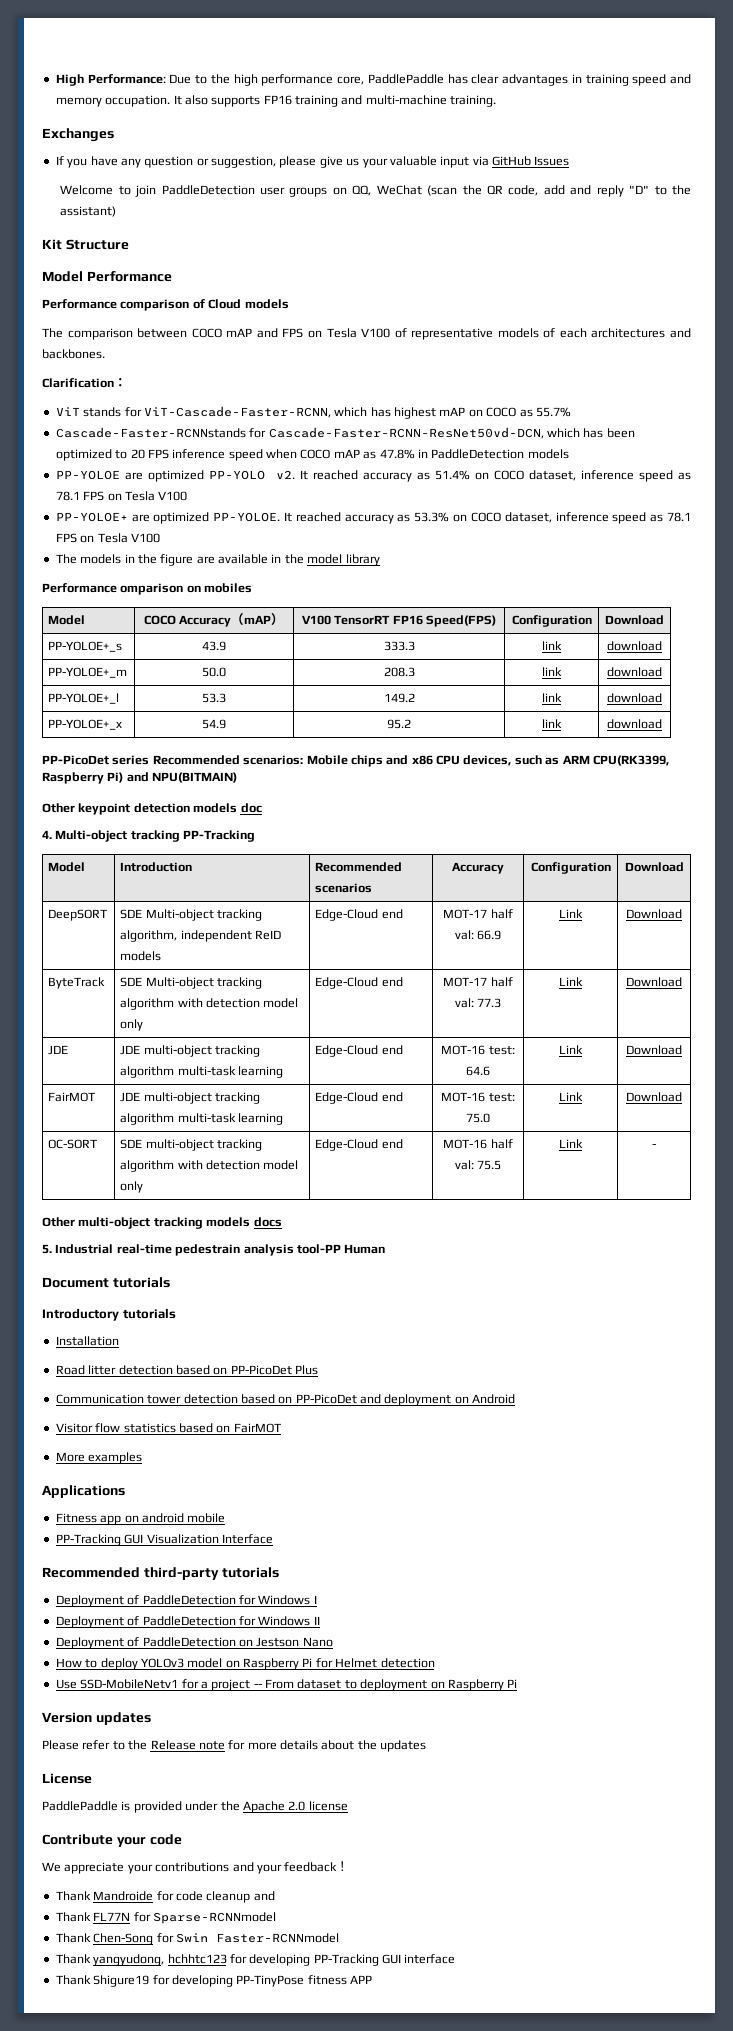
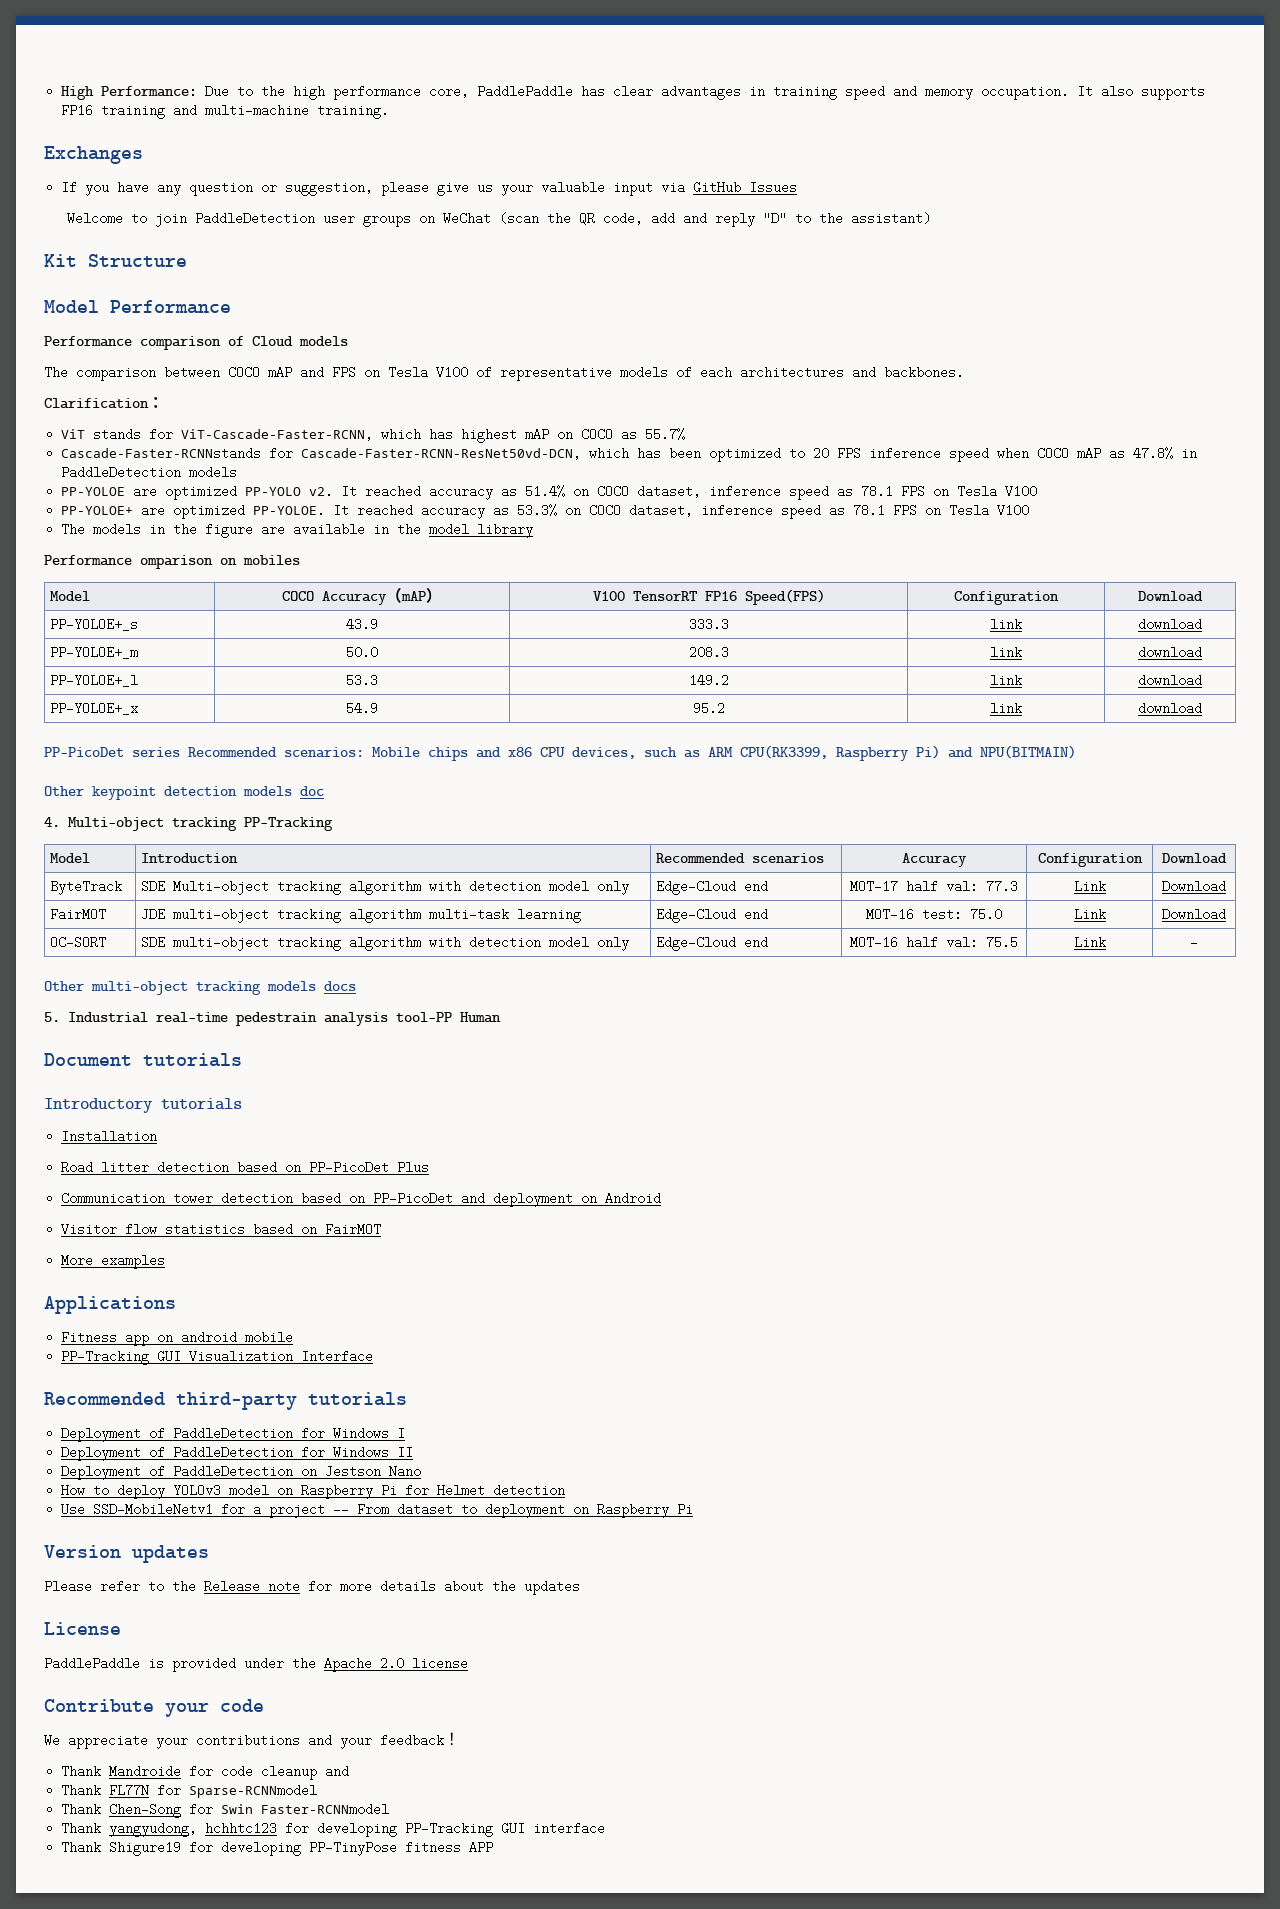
- Welcome to join PaddleDetection user groups on QQ, WeChat (scan the QR code, add and reply "D" to the assistant)
+ Welcome to join PaddleDetection user groups on WeChat (scan the QR code, add and reply "D" to the assistant)
- DeepSORT | SDE Multi-object tracking algorithm, independent ReID models | Edge-Cloud end | MOT-17 half val: 66.9 | Link | Download
- JDE | JDE multi-object tracking algorithm multi-task learning | Edge-Cloud end | MOT-16 test: 64.6 | Link | Download

